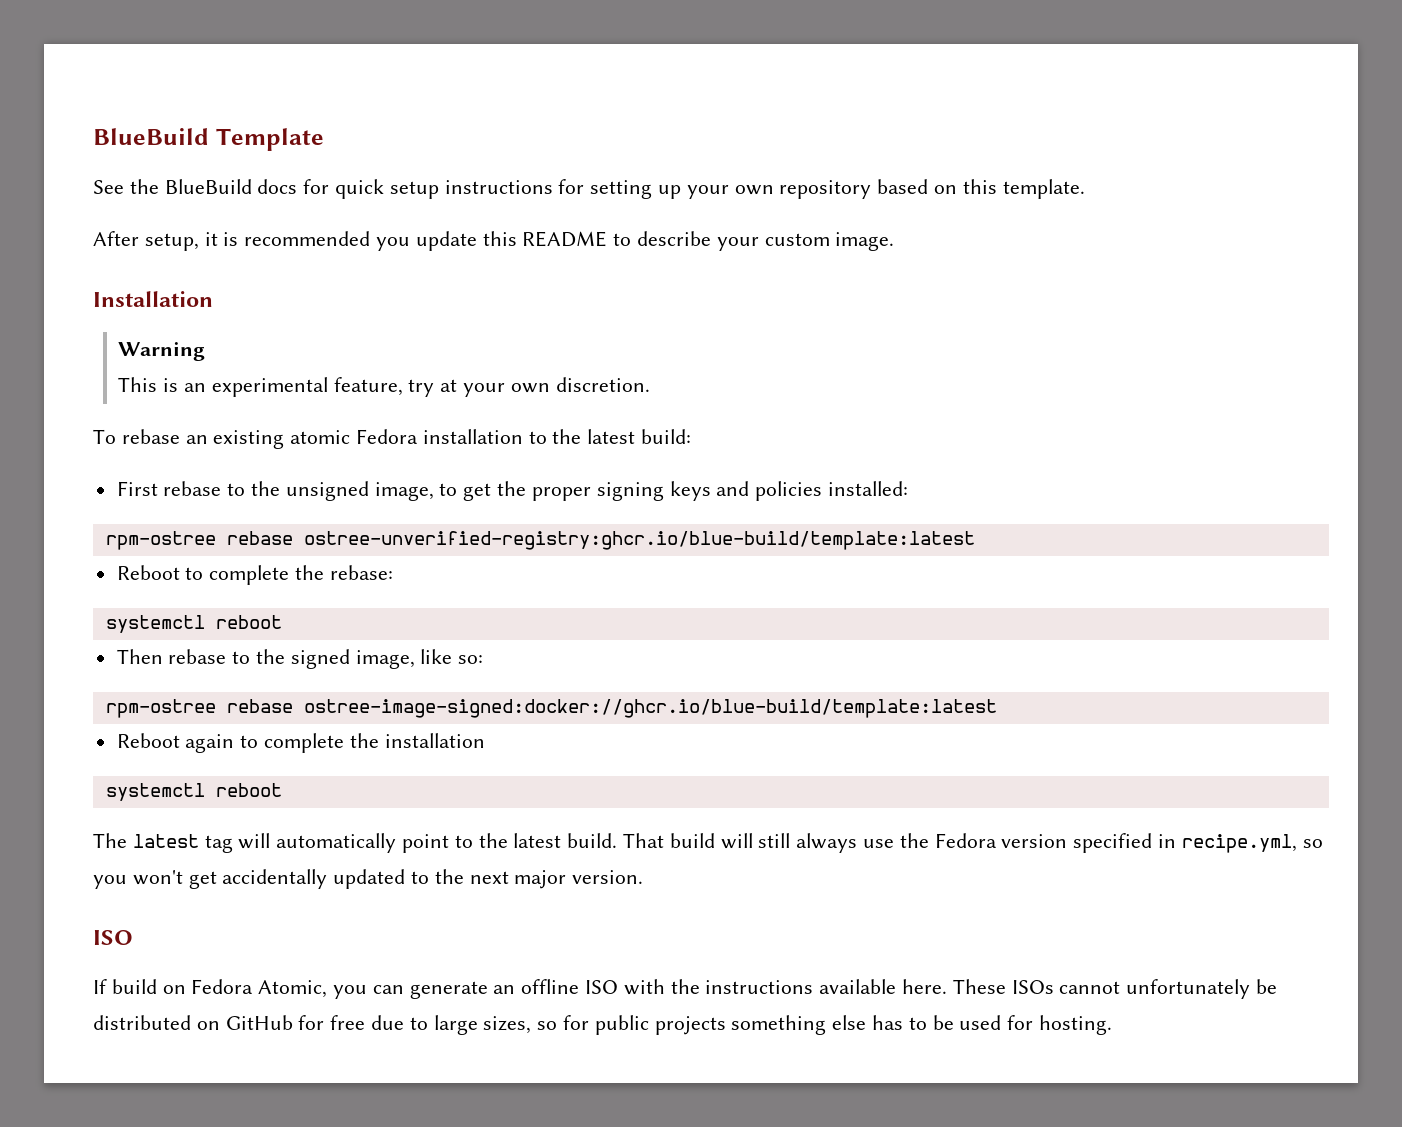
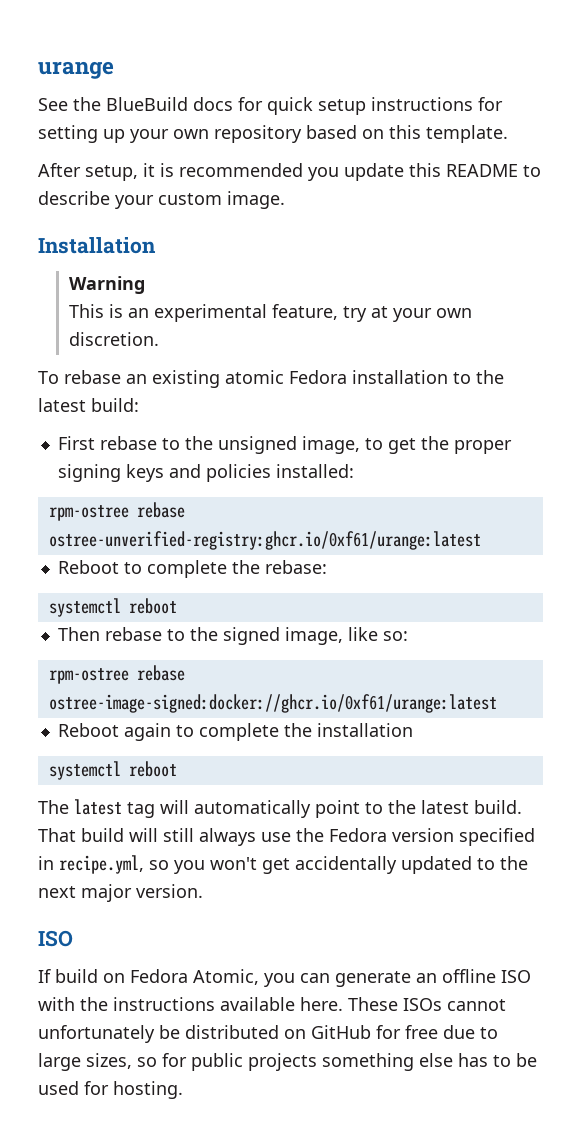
- BlueBuild Template
+ urange
- rpm-ostree rebase ostree-unverified-registry:ghcr.io/blue-build/template:latest
+ rpm-ostree rebase ostree-unverified-registry:ghcr.io/0xf61/urange:latest
- rpm-ostree rebase ostree-image-signed:docker://ghcr.io/blue-build/template:latest
+ rpm-ostree rebase ostree-image-signed:docker://ghcr.io/0xf61/urange:latest

